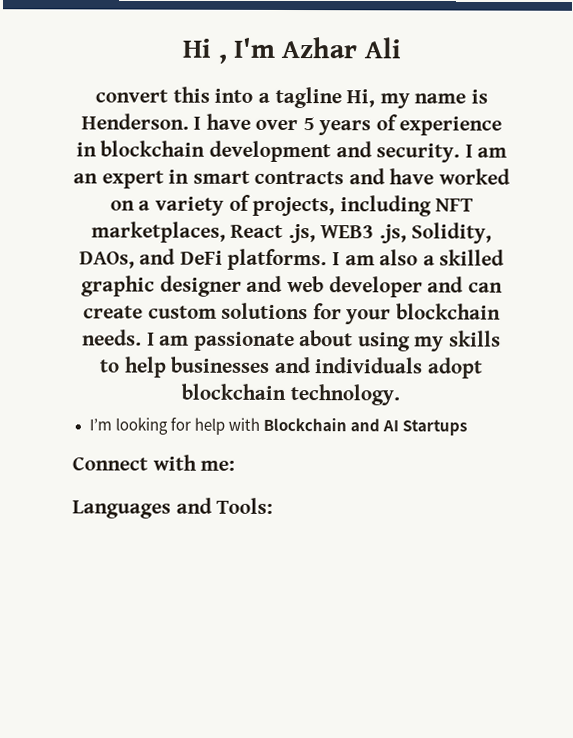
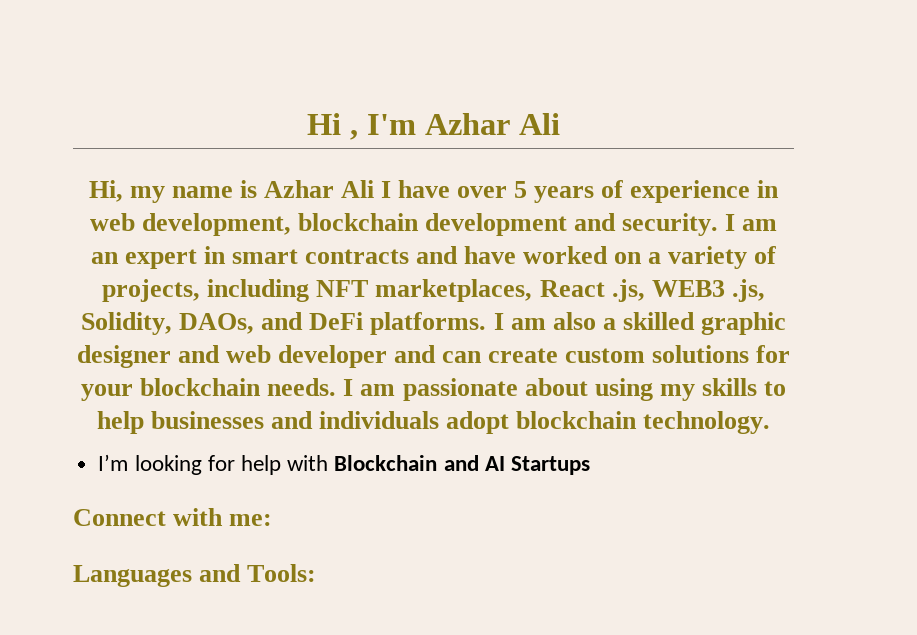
- convert this into a tagline Hi, my name is Henderson. I have over 5 years of experience in blockchain development and security.
+ Hi, my name is Azhar Ali I have over 5 years of experience in web development, blockchain development and security.

